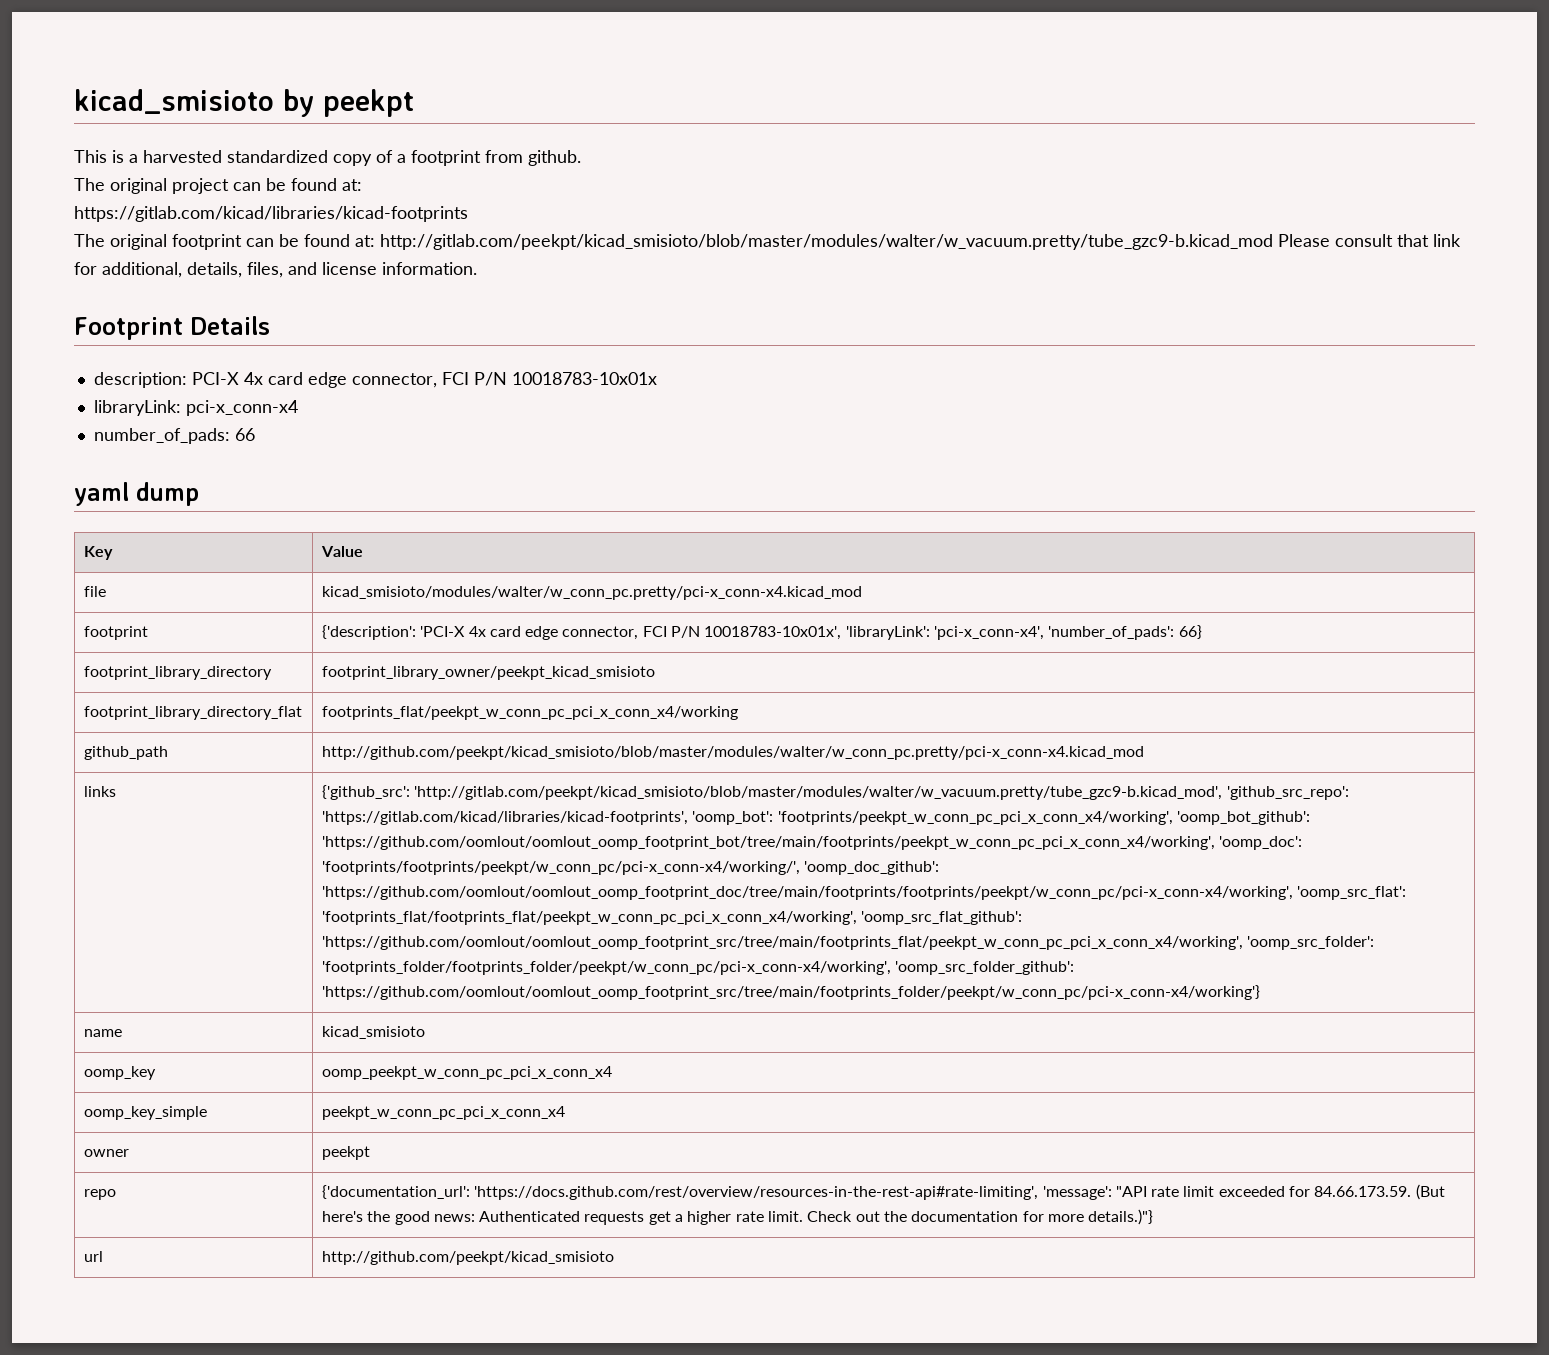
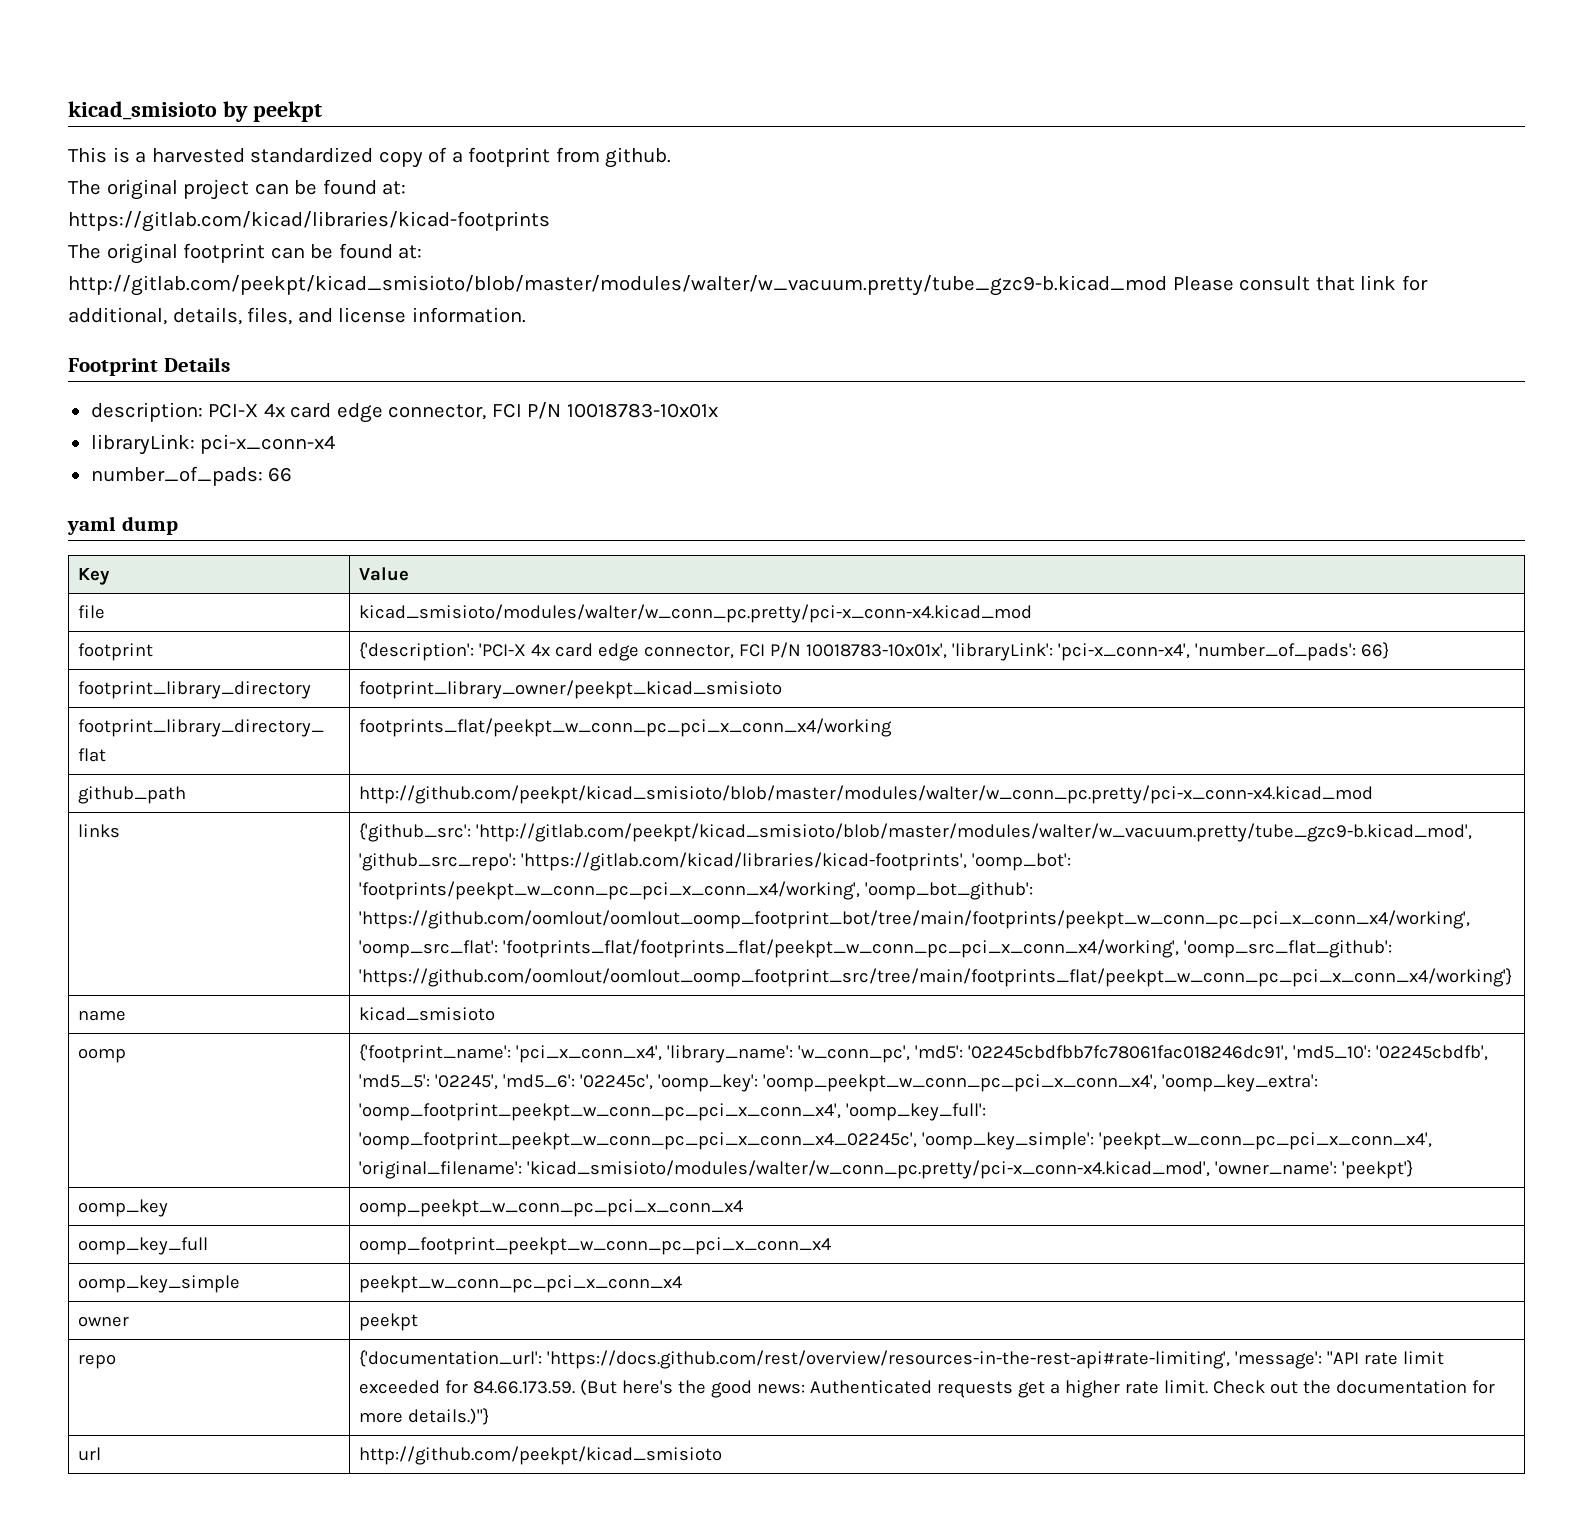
- links | {'github_src': 'http://gitlab.com/peekpt/kicad_smisioto/blob/master/modules/walter/w_vacuum.pretty/tube_gzc9-b.kicad_mod', 'github_src_repo': 'https://gitlab.com/kicad/libraries/kicad-footprints', 'oomp_bot': 'footprints/peekpt_w_conn_pc_pci_x_conn_x4/working', 'oomp_bot_github': 'https://github.com/oomlout/oomlout_oomp_footprint_bot/tree/main/footprints/peekpt_w_conn_pc_pci_x_conn_x4/working', 'oomp_doc': 'footprints/footprints/peekpt/w_conn_pc/pci-x_conn-x4/working/', 'oomp_doc_github': 'https://github.com/oomlout/oomlout_oomp_footprint_doc/tree/main/footprints/footprints/peekpt/w_conn_pc/pci-x_conn-x4/working', 'oomp_src_flat': 'footprints_flat/footprints_flat/peekpt_w_conn_pc_pci_x_conn_x4/working', 'oomp_src_flat_github': 'https://github.com/oomlout/oomlout_oomp_footprint_src/tree/main/footprints_flat/peekpt_w_conn_pc_pci_x_conn_x4/working', 'oomp_src_folder': 'footprints_folder/footprints_folder/peekpt/w_conn_pc/pci-x_conn-x4/working', 'oomp_src_folder_github': 'https://github.com/oomlout/oomlout_oomp_footprint_src/tree/main/footprints_folder/peekpt/w_conn_pc/pci-x_conn-x4/working'}
+ links | {'github_src': 'http://gitlab.com/peekpt/kicad_smisioto/blob/master/modules/walter/w_vacuum.pretty/tube_gzc9-b.kicad_mod', 'github_src_repo': 'https://gitlab.com/kicad/libraries/kicad-footprints', 'oomp_bot': 'footprints/peekpt_w_conn_pc_pci_x_conn_x4/working', 'oomp_bot_github': 'https://github.com/oomlout/oomlout_oomp_footprint_bot/tree/main/footprints/peekpt_w_conn_pc_pci_x_conn_x4/working', 'oomp_src_flat': 'footprints_flat/footprints_flat/peekpt_w_conn_pc_pci_x_conn_x4/working', 'oomp_src_flat_github': 'https://github.com/oomlout/oomlout_oomp_footprint_src/tree/main/footprints_flat/peekpt_w_conn_pc_pci_x_conn_x4/working'}
  name | kicad_smisioto
+ oomp | {'footprint_name': 'pci_x_conn_x4', 'library_name': 'w_conn_pc', 'md5': '02245cbdfbb7fc78061fac018246dc91', 'md5_10': '02245cbdfb', 'md5_5': '02245', 'md5_6': '02245c', 'oomp_key': 'oomp_peekpt_w_conn_pc_pci_x_conn_x4', 'oomp_key_extra': 'oomp_footprint_peekpt_w_conn_pc_pci_x_conn_x4', 'oomp_key_full': 'oomp_footprint_peekpt_w_conn_pc_pci_x_conn_x4_02245c', 'oomp_key_simple': 'peekpt_w_conn_pc_pci_x_conn_x4', 'original_filename': 'kicad_smisioto/modules/walter/w_conn_pc.pretty/pci-x_conn-x4.kicad_mod', 'owner_name': 'peekpt'}
+ oomp_key_full | oomp_footprint_peekpt_w_conn_pc_pci_x_conn_x4

